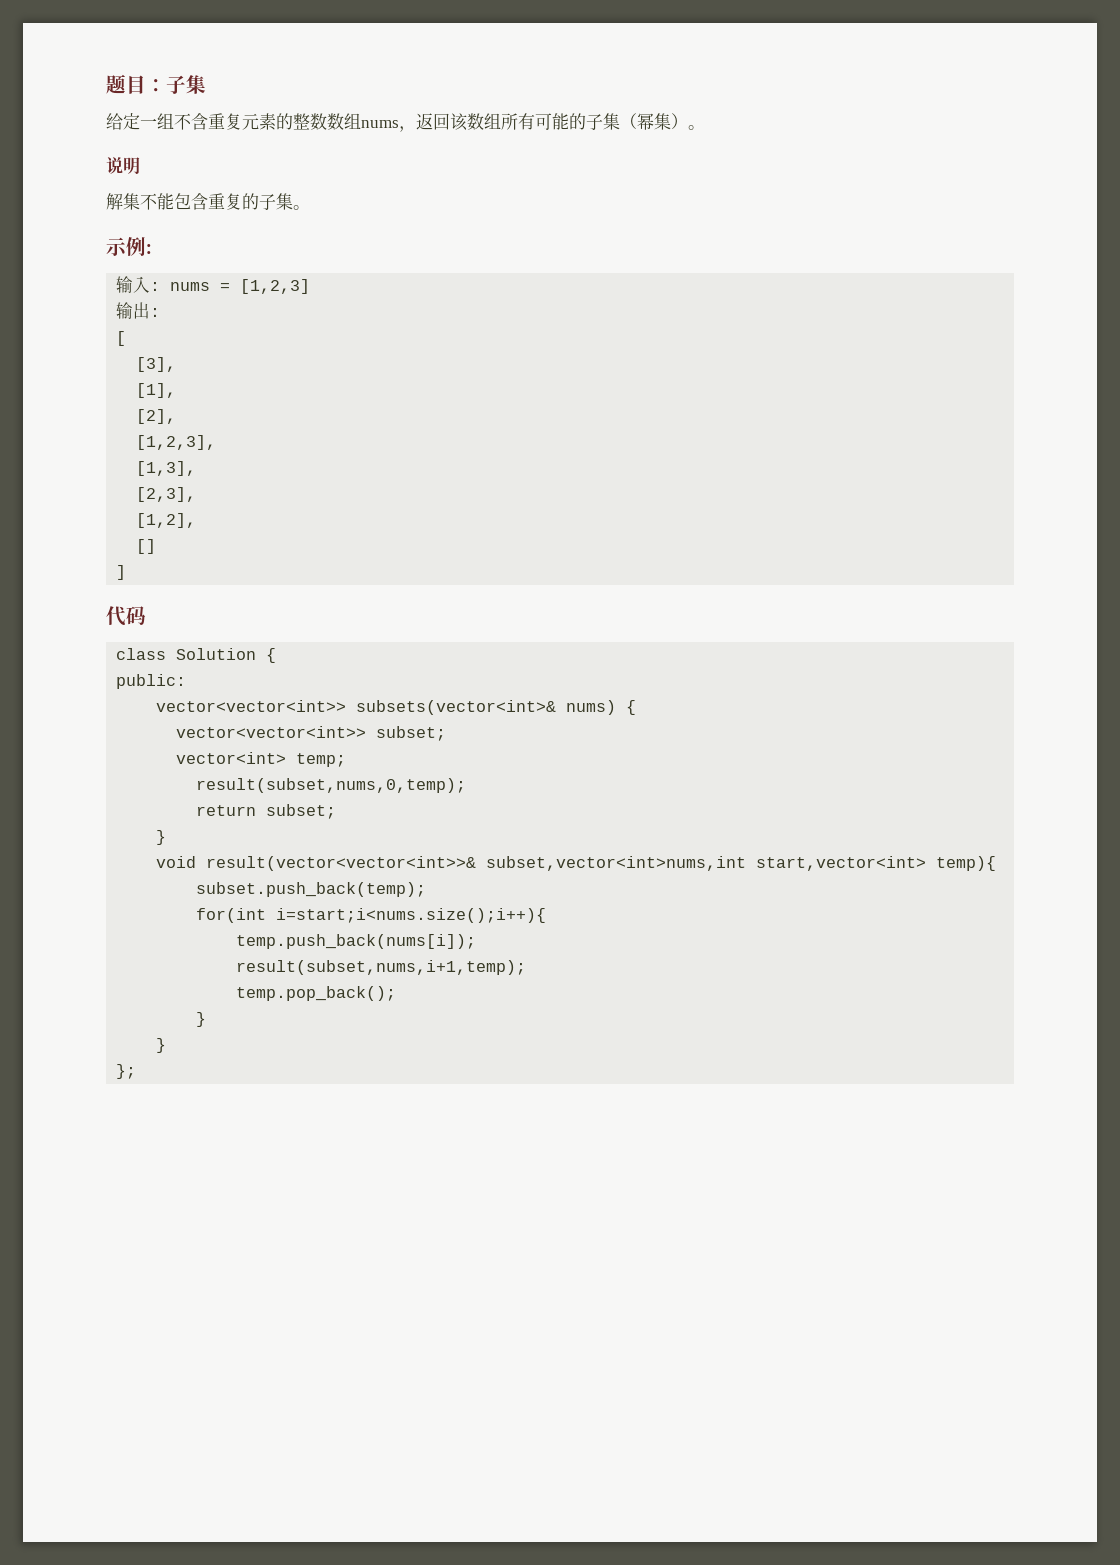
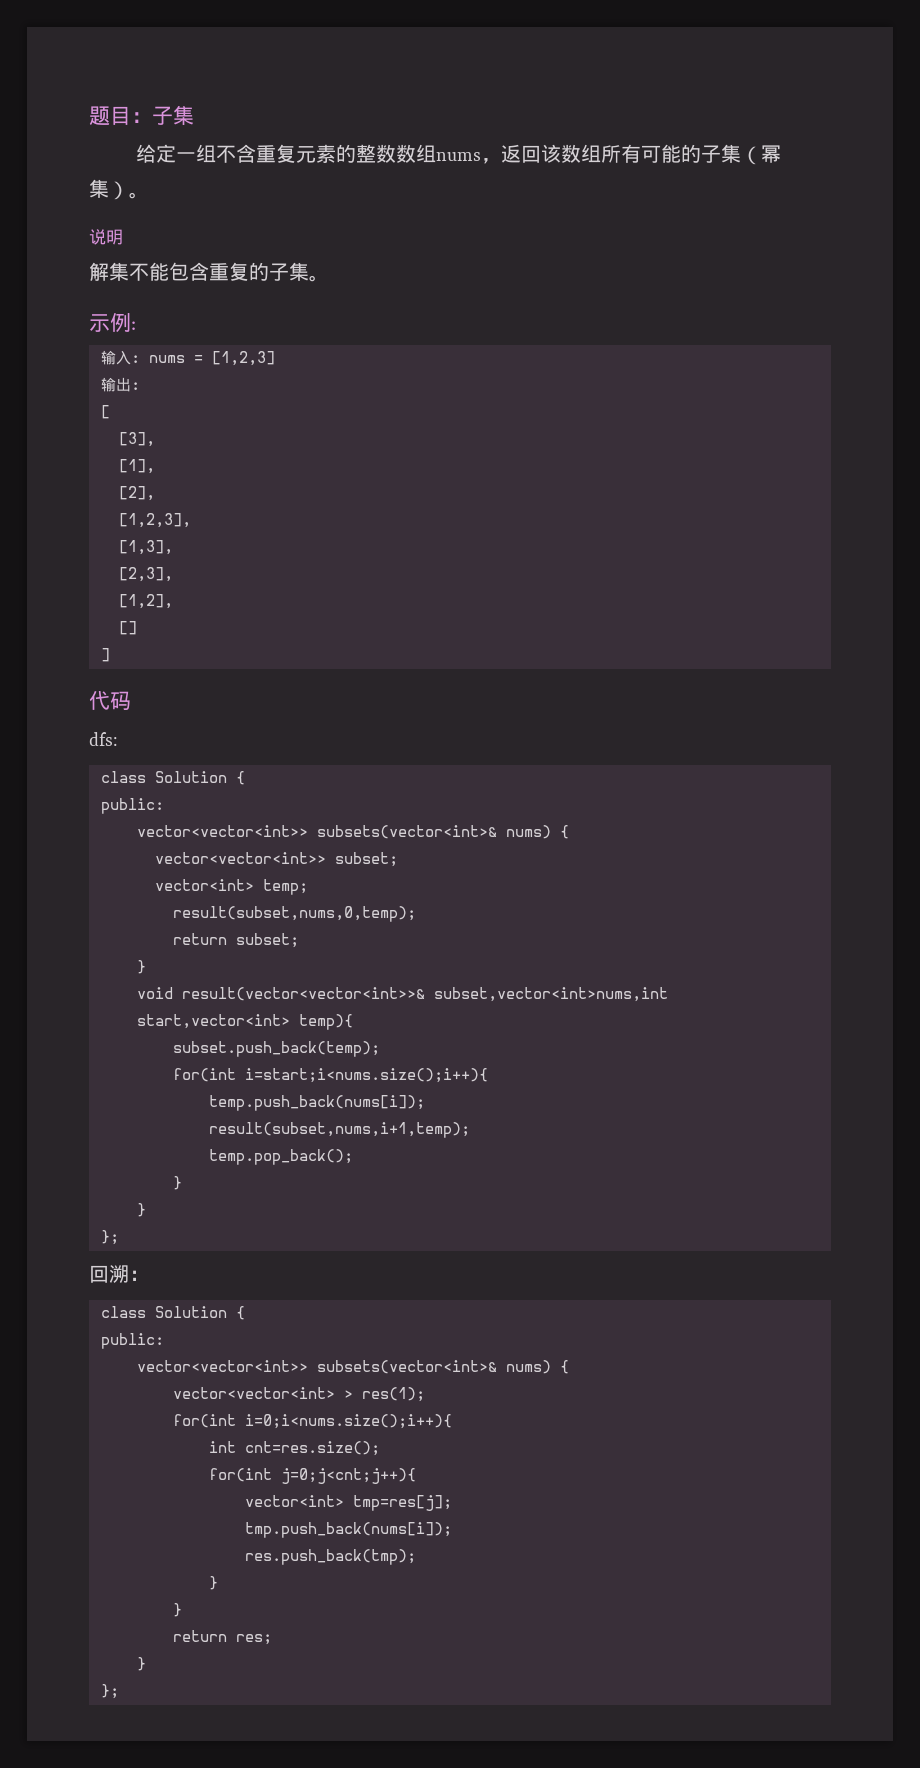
+ dfs:
+ 回溯：
+ class Solution {
+ public:
+ vector<vector<int>> subsets(vector<int>& nums) {
+ vector<vector<int> > res(1);
+ for(int i=0;i<nums.size();i++){
+ int cnt=res.size();
+ for(int j=0;j<cnt;j++){
+ vector<int> tmp=res[j];
+ tmp.push_back(nums[i]);
+ res.push_back(tmp);
+ }
+ }
+ return res;
+ }
+ };

